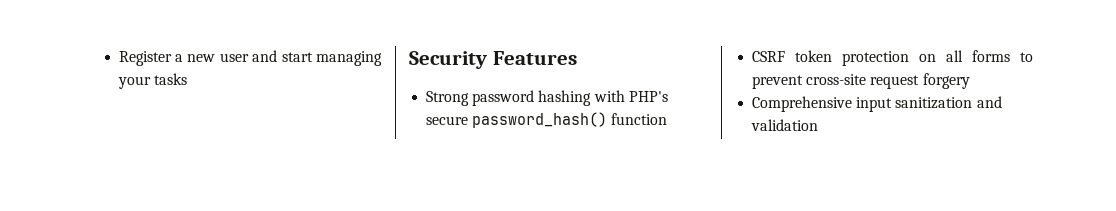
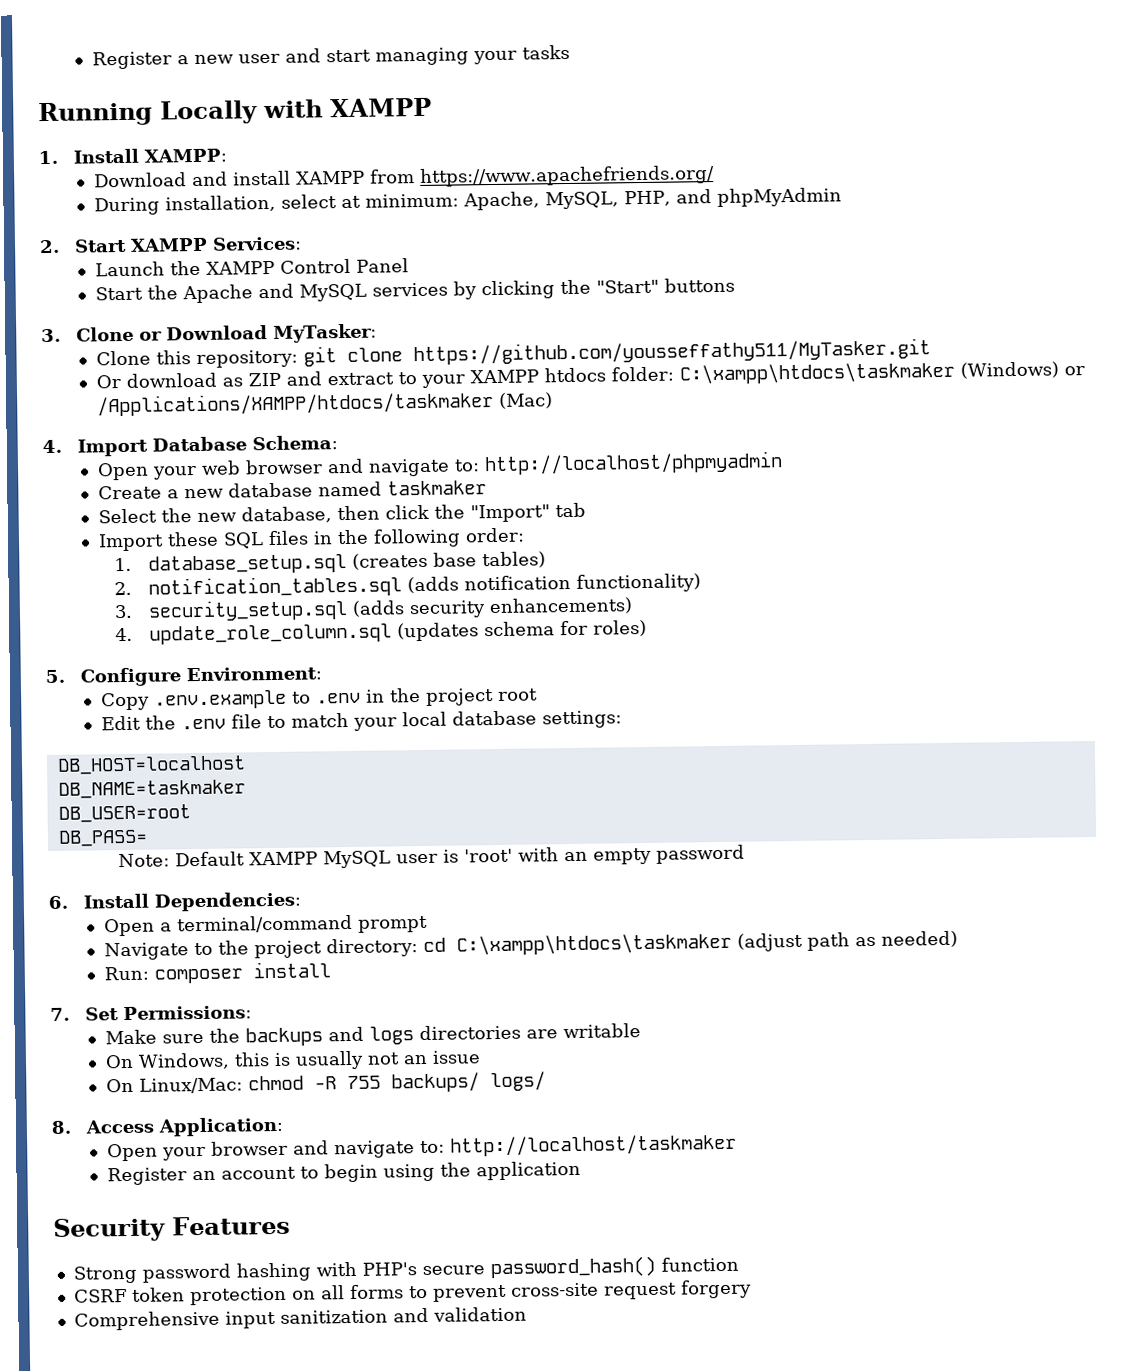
+ Running Locally with XAMPP
+ 1. Install XAMPP:
+ Download and install XAMPP from https://www.apachefriends.org/
+ During installation, select at minimum: Apache, MySQL, PHP, and phpMyAdmin
+ 2. Start XAMPP Services:
+ Launch the XAMPP Control Panel
+ Start the Apache and MySQL services by clicking the "Start" buttons
+ 3. Clone or Download MyTasker:
+ Clone this repository: git clone https://github.com/yousseffathy511/MyTasker.git
+ Or download as ZIP and extract to your XAMPP htdocs folder: C:\xampp\htdocs\taskmaker (Windows) or /Applications/XAMPP/htdocs/taskmaker (Mac)
+ 4. Import Database Schema:
+ Open your web browser and navigate to: http://localhost/phpmyadmin
+ Create a new database named taskmaker
+ Select the new database, then click the "Import" tab
+ Import these SQL files in the following order:
+ 1. database_setup.sql (creates base tables)
+ 2. notification_tables.sql (adds notification functionality)
+ 3. security_setup.sql (adds security enhancements)
+ 4. update_role_column.sql (updates schema for roles)
+ 5. Configure Environment:
+ Copy .env.example to .env in the project root
+ Edit the .env file to match your local database settings:
+ DB_HOST=localhost
+ DB_NAME=taskmaker
+ DB_USER=root
+ DB_PASS=
+ Note: Default XAMPP MySQL user is 'root' with an empty password
+ 6. Install Dependencies:
+ Open a terminal/command prompt
+ Navigate to the project directory: cd C:\xampp\htdocs\taskmaker (adjust path as needed)
+ Run: composer install
+ 7. Set Permissions:
+ Make sure the backups and logs directories are writable
+ On Windows, this is usually not an issue
+ On Linux/Mac: chmod -R 755 backups/ logs/
+ 8. Access Application:
+ Open your browser and navigate to: http://localhost/taskmaker
+ Register an account to begin using the application

